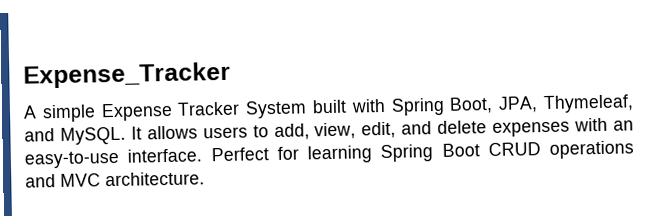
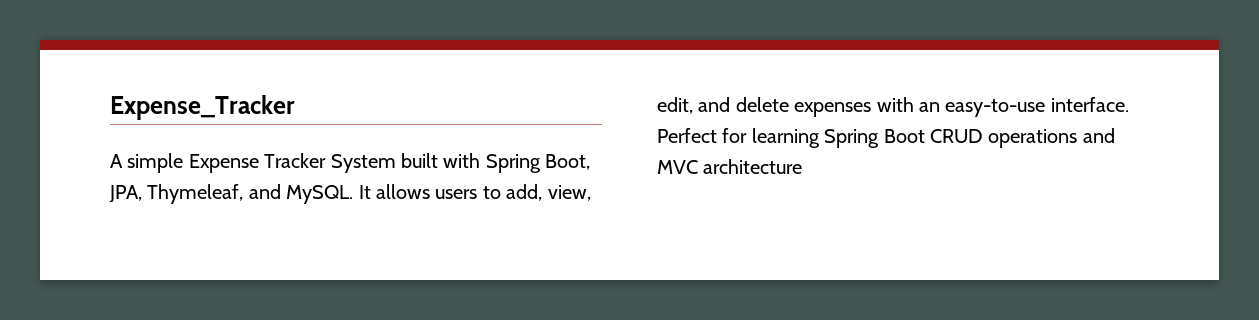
- Perfect for learning Spring Boot CRUD operations and MVC architecture.
+ Perfect for learning Spring Boot CRUD operations and MVC architecture

